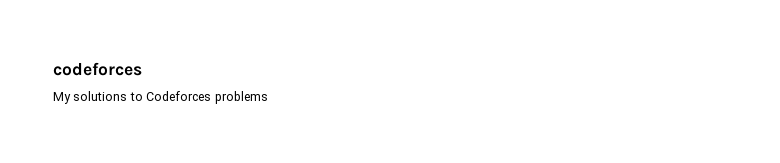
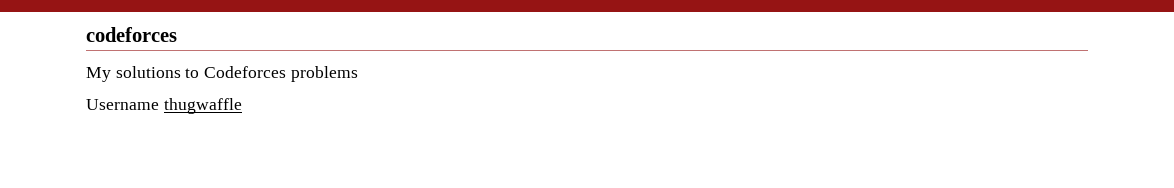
+ Username thugwaffle

